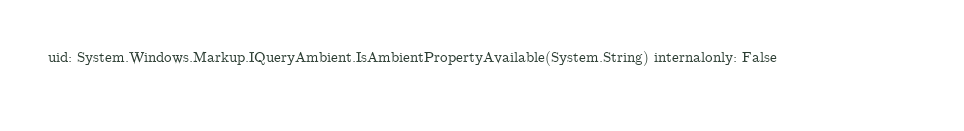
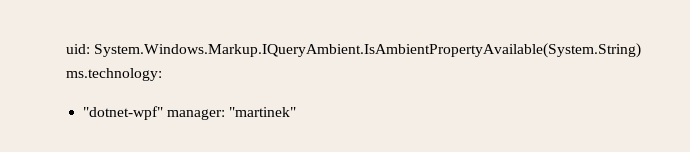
- uid: System.Windows.Markup.IQueryAmbient.IsAmbientPropertyAvailable(System.String) internalonly: False
+ uid: System.Windows.Markup.IQueryAmbient.IsAmbientPropertyAvailable(System.String) ms.technology:
+ "dotnet-wpf" manager: "martinek"

